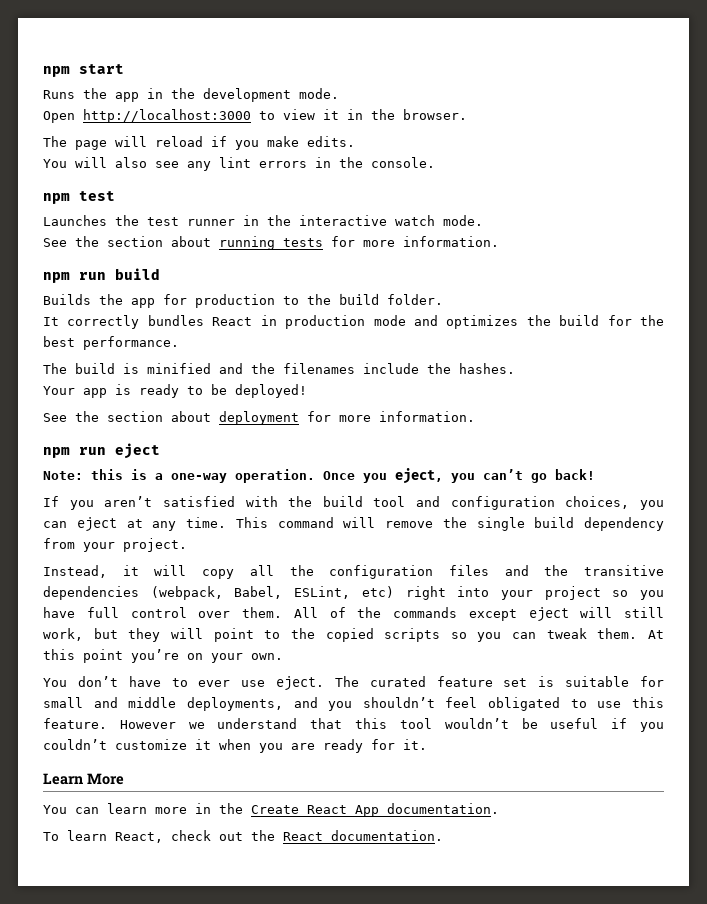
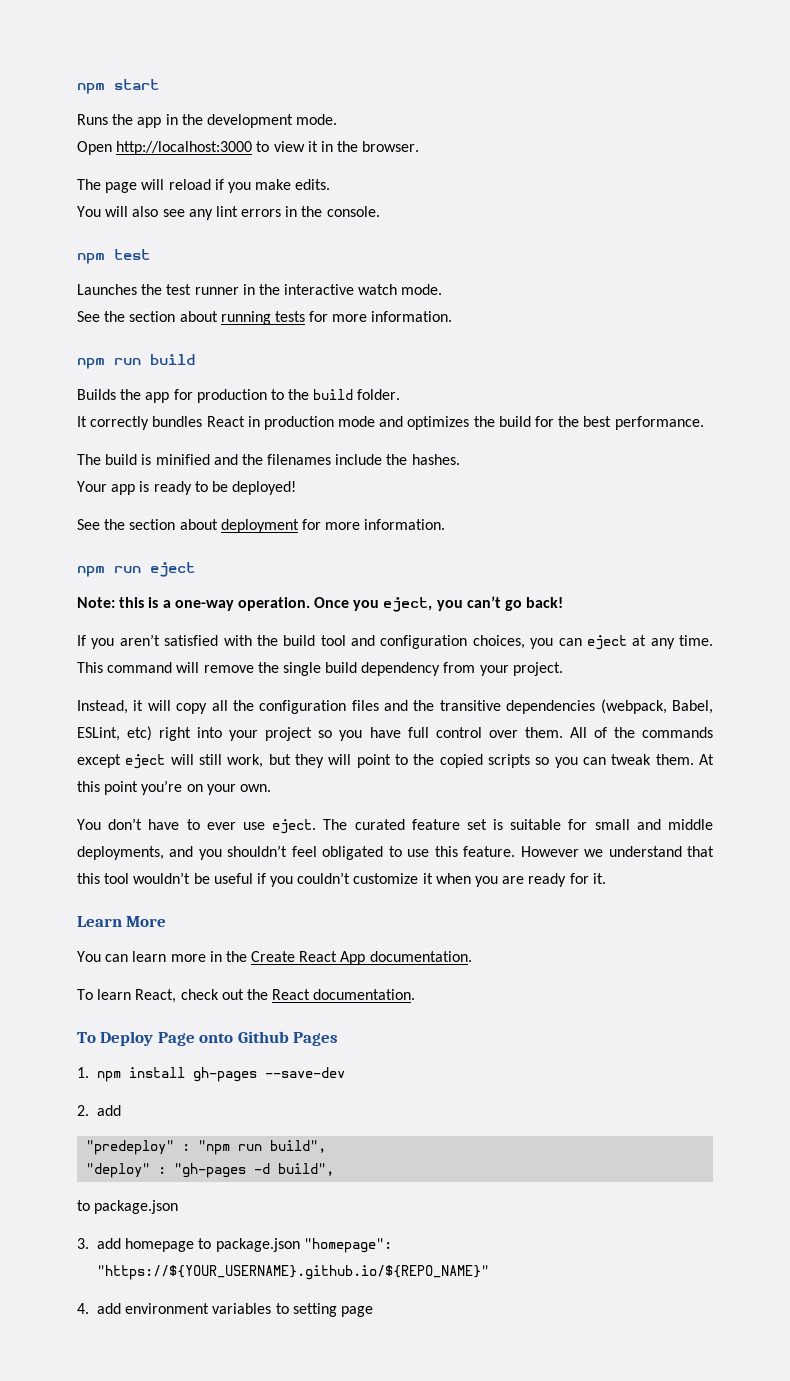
+ To Deploy Page onto Github Pages
+ 1. npm install gh-pages --save-dev
+ 2. add
+ "predeploy" : "npm run build",
+ "deploy" : "gh-pages -d build",
+ to package.json
+ 3. add homepage to package.json "homepage": "https://${YOUR_USERNAME}.github.io/${REPO_NAME}"
+ 4. add environment variables to setting page

